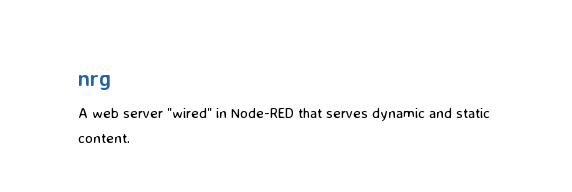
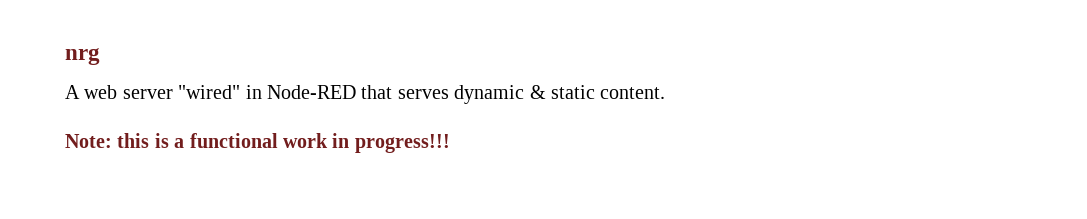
- A web server "wired" in Node-RED that serves dynamic and static content.
+ A web server "wired" in Node-RED that serves dynamic & static content.
+ Note: this is a functional work in progress!!!

